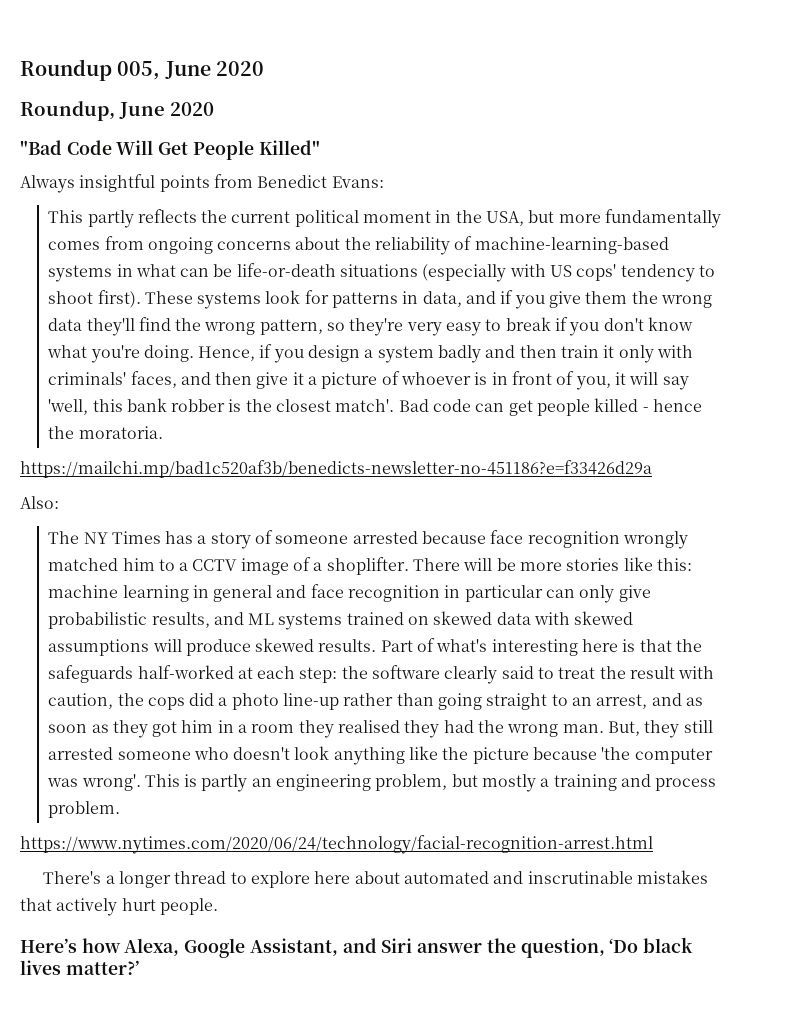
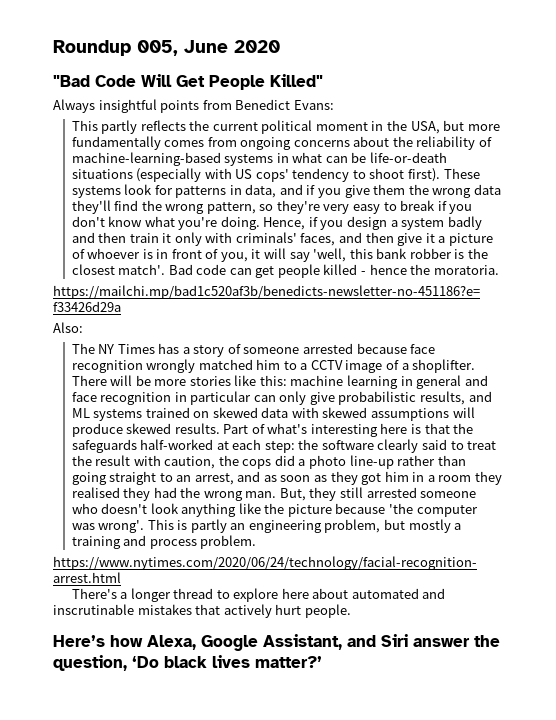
- Roundup, June 2020

